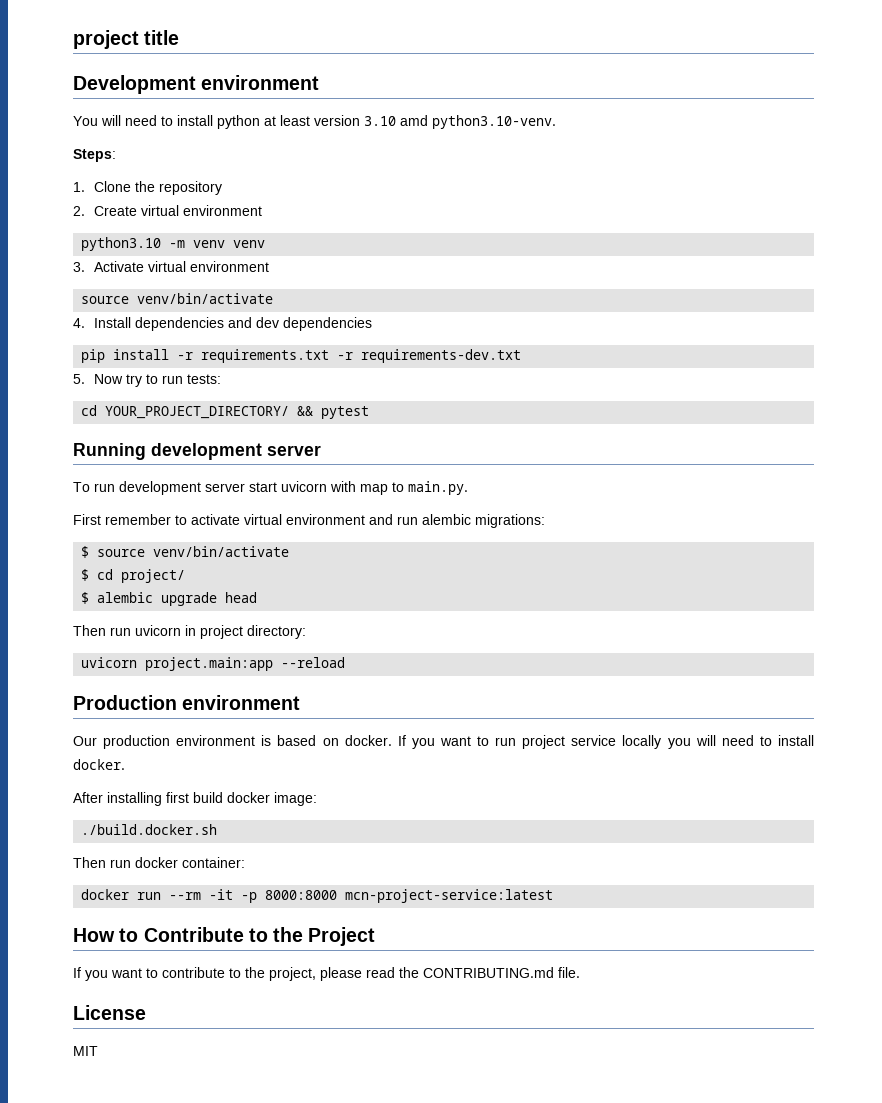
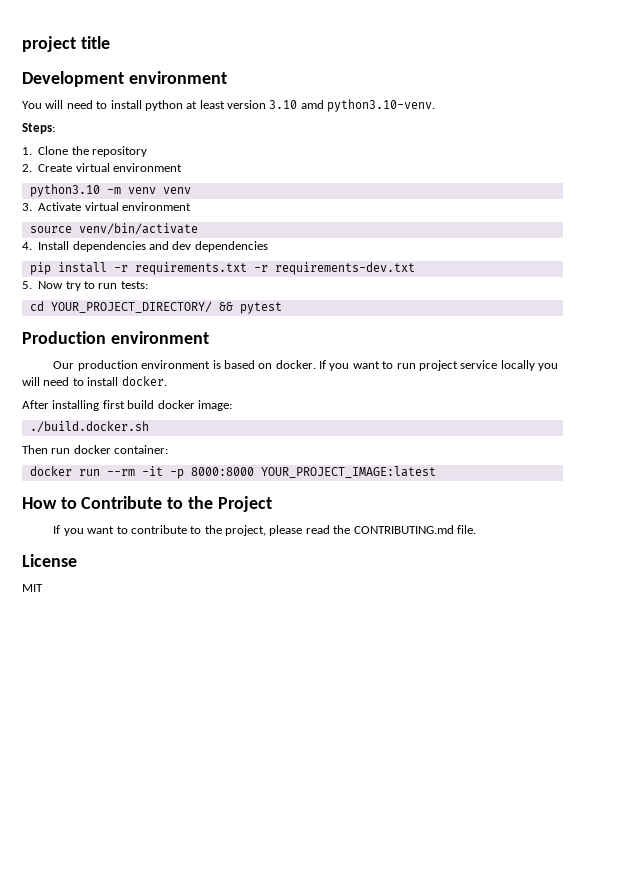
- Running development server
- To run development server start uvicorn with map to main.py.
- First remember to activate virtual environment and run alembic migrations:
- $ source venv/bin/activate
- $ cd project/
- $ alembic upgrade head
- Then run uvicorn in project directory:
- uvicorn project.main:app --reload
- docker run --rm -it -p 8000:8000 mcn-project-service:latest
+ docker run --rm -it -p 8000:8000 YOUR_PROJECT_IMAGE:latest

